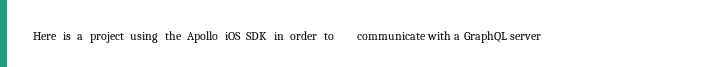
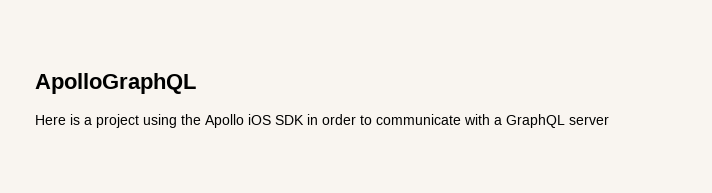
+ ApolloGraphQL

